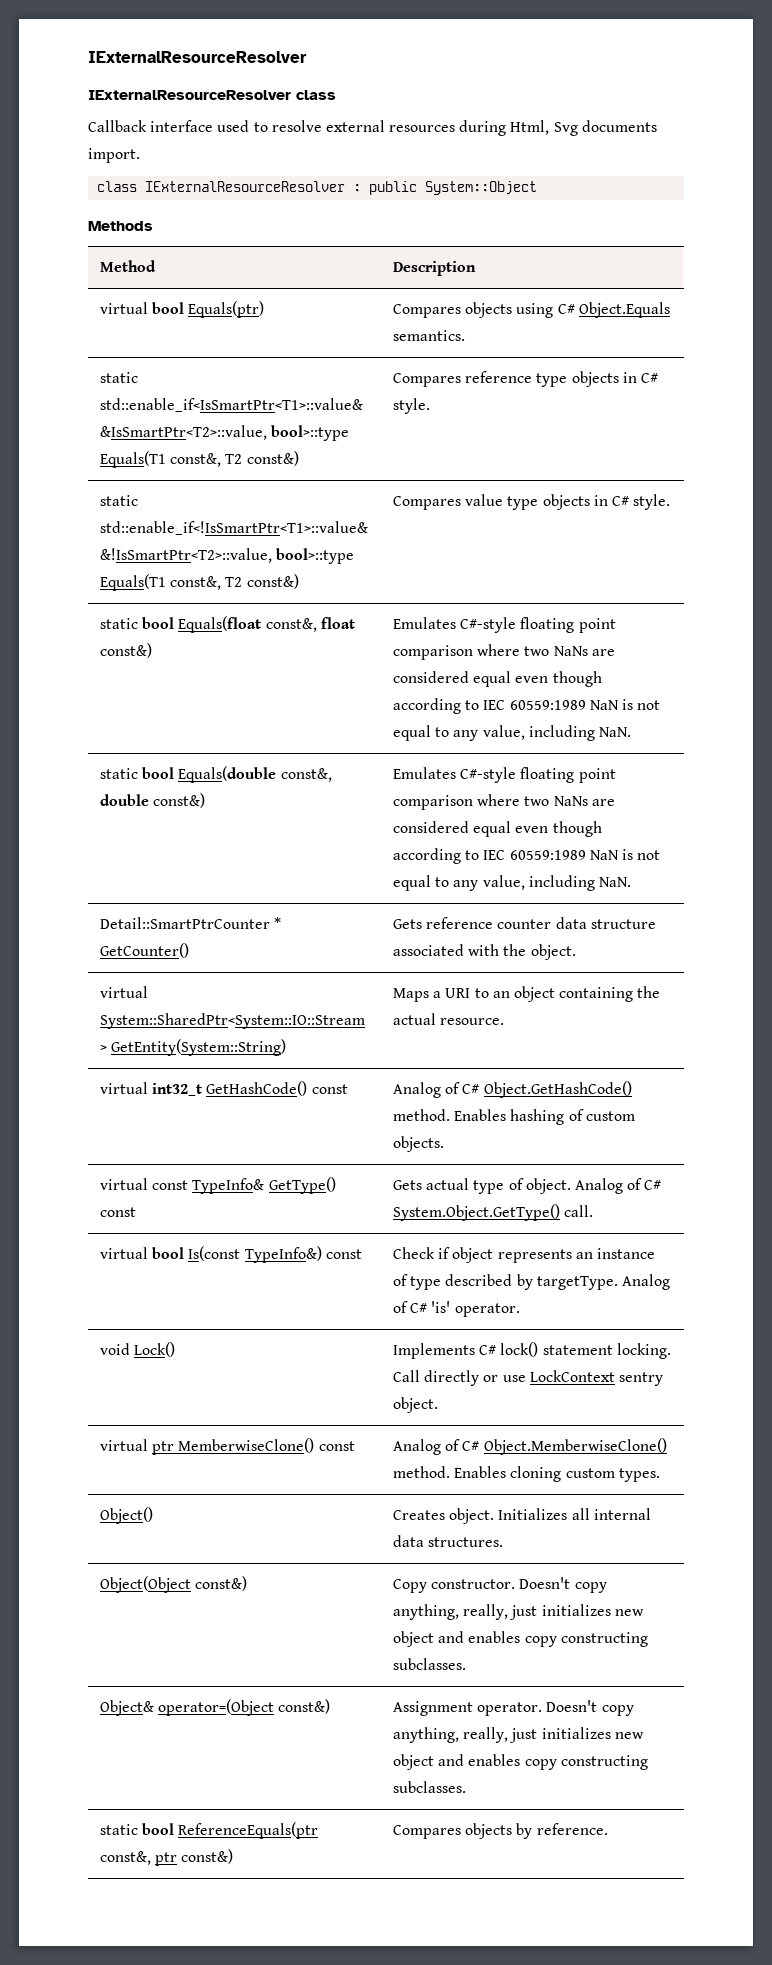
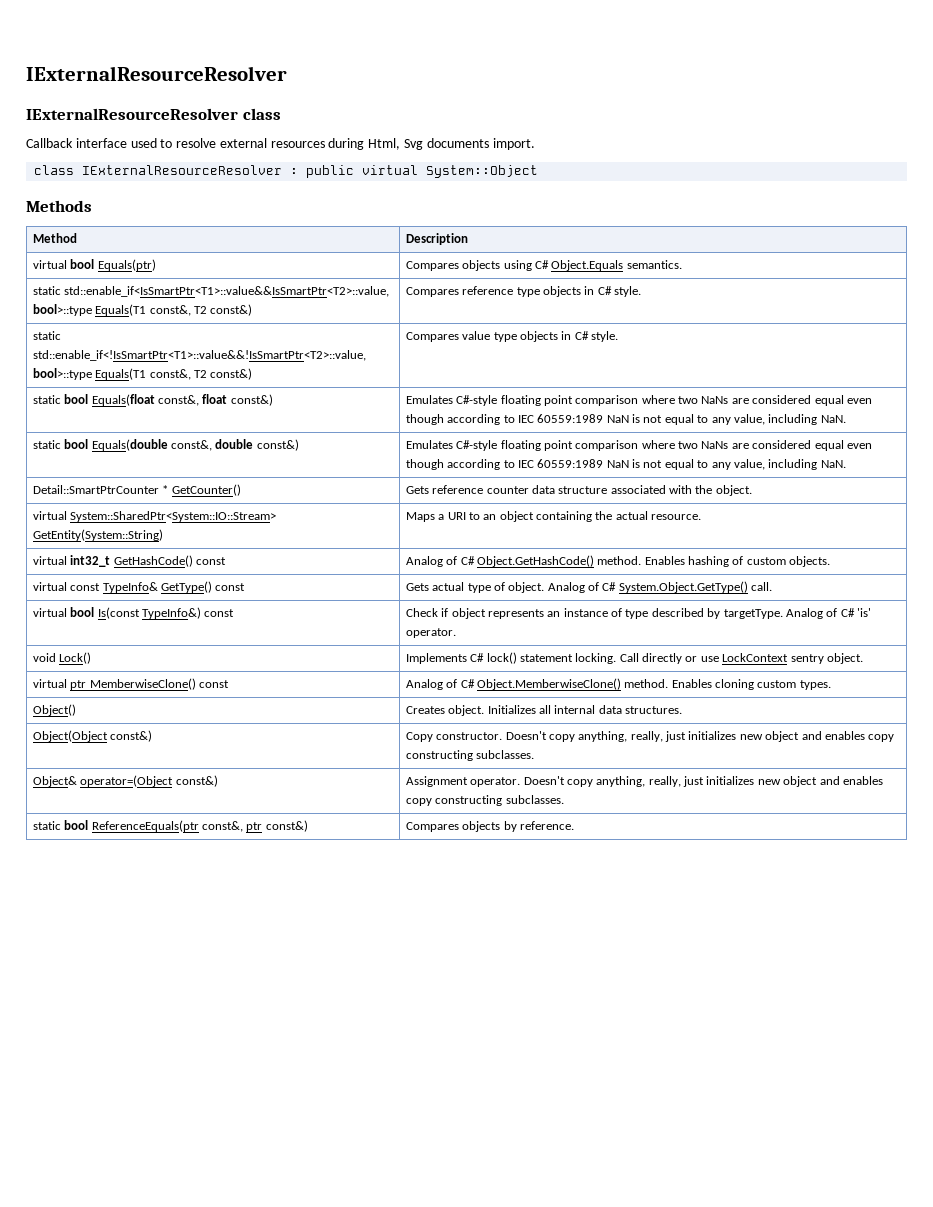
- class IExternalResourceResolver : public System::Object
+ class IExternalResourceResolver : public virtual System::Object

